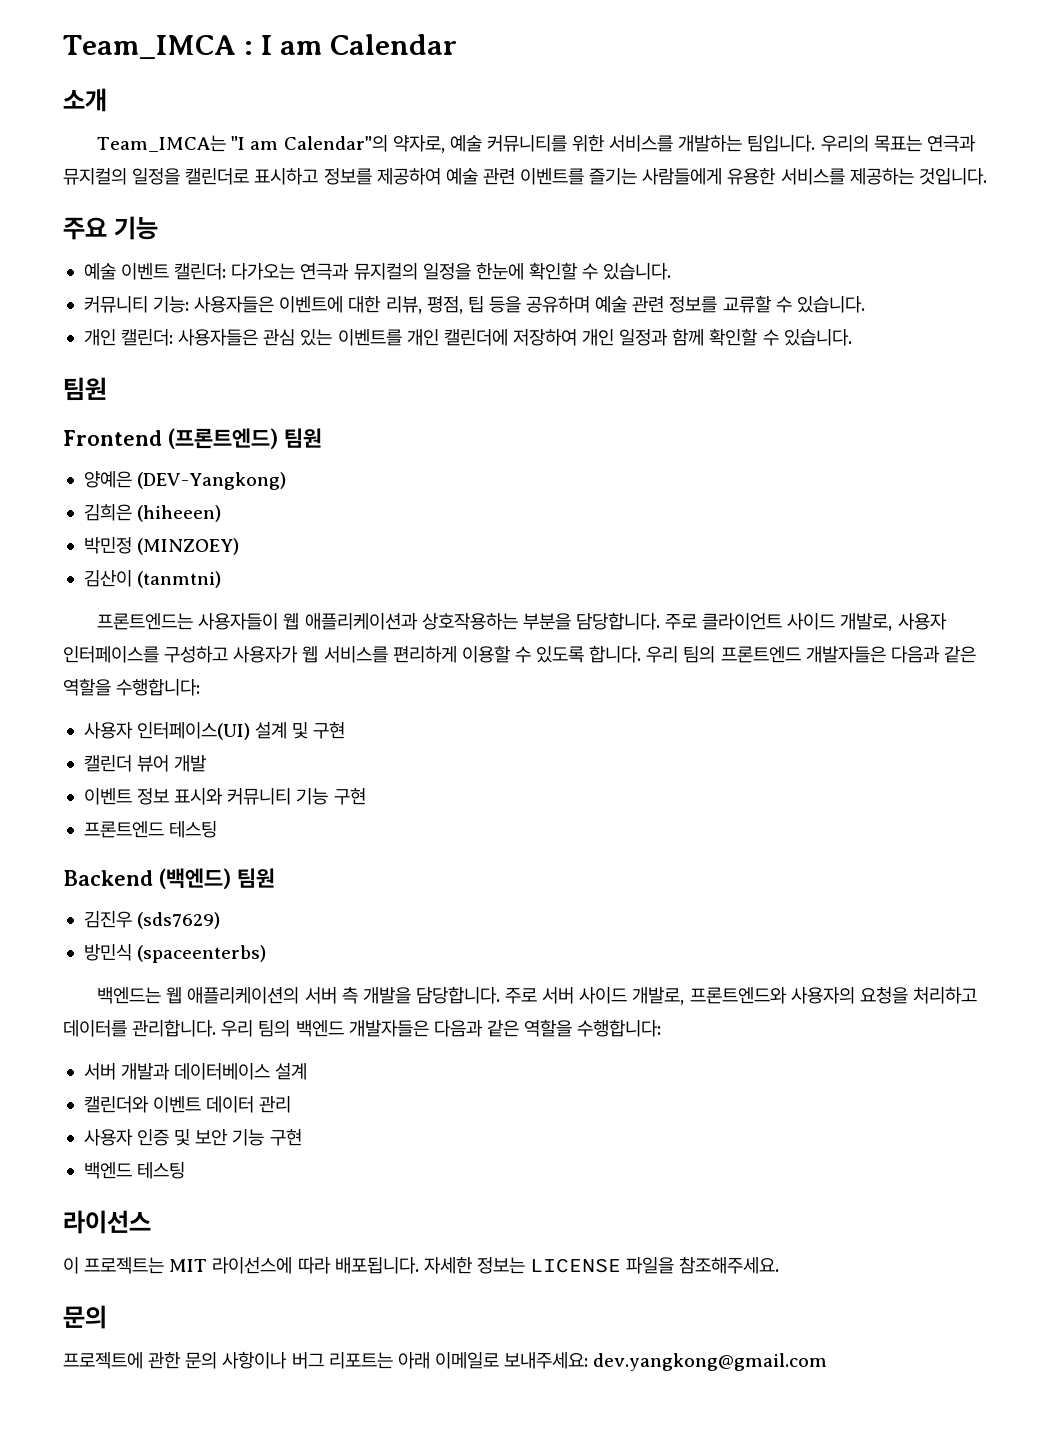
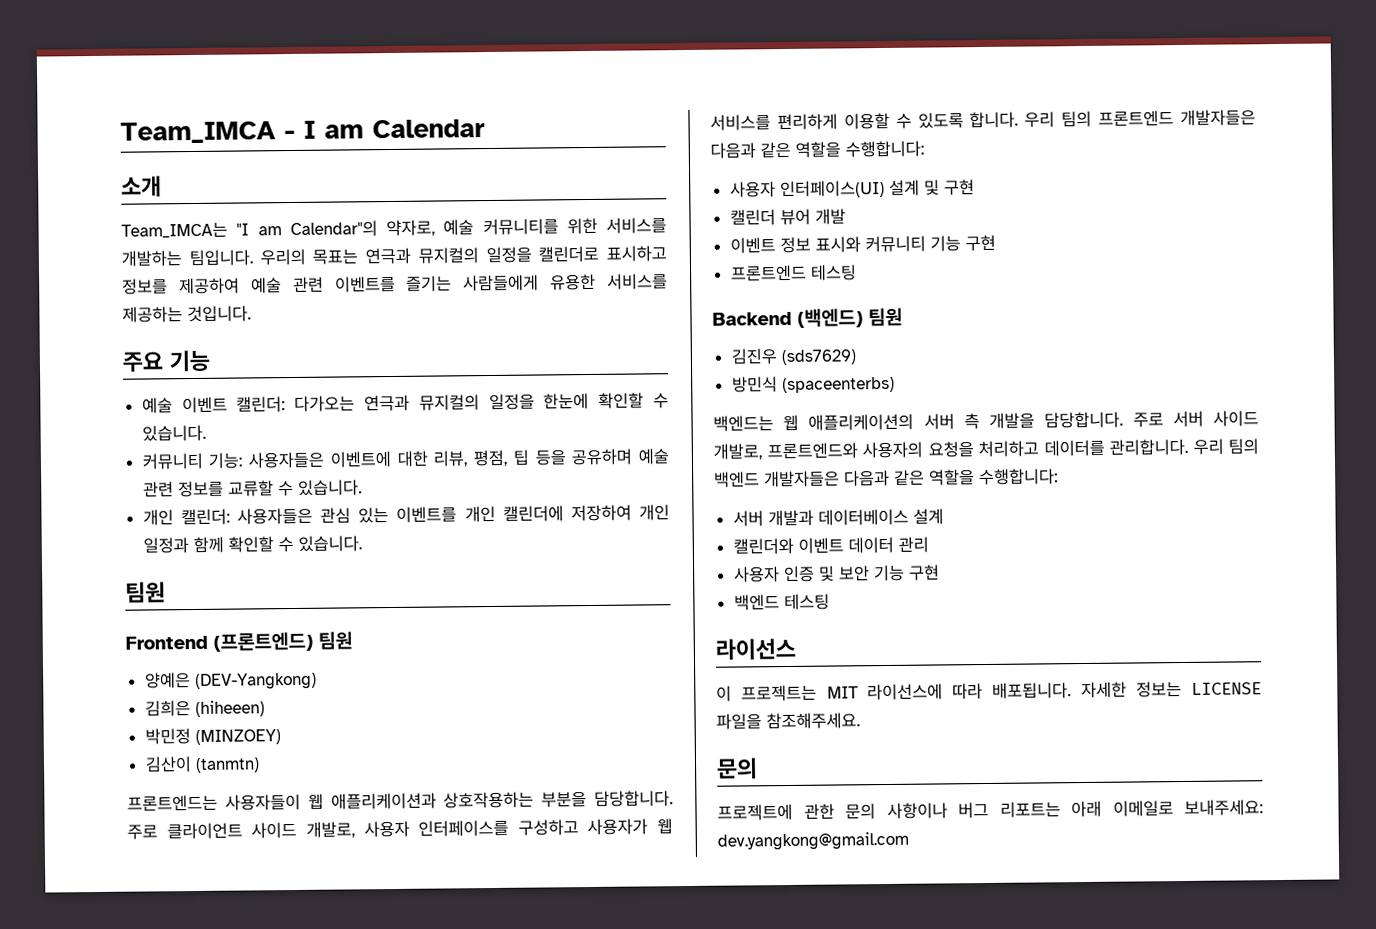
- Team_IMCA : I am Calendar
+ Team_IMCA - I am Calendar
- 김산이 (tanmtni)
+ 김산이 (tanmtn)

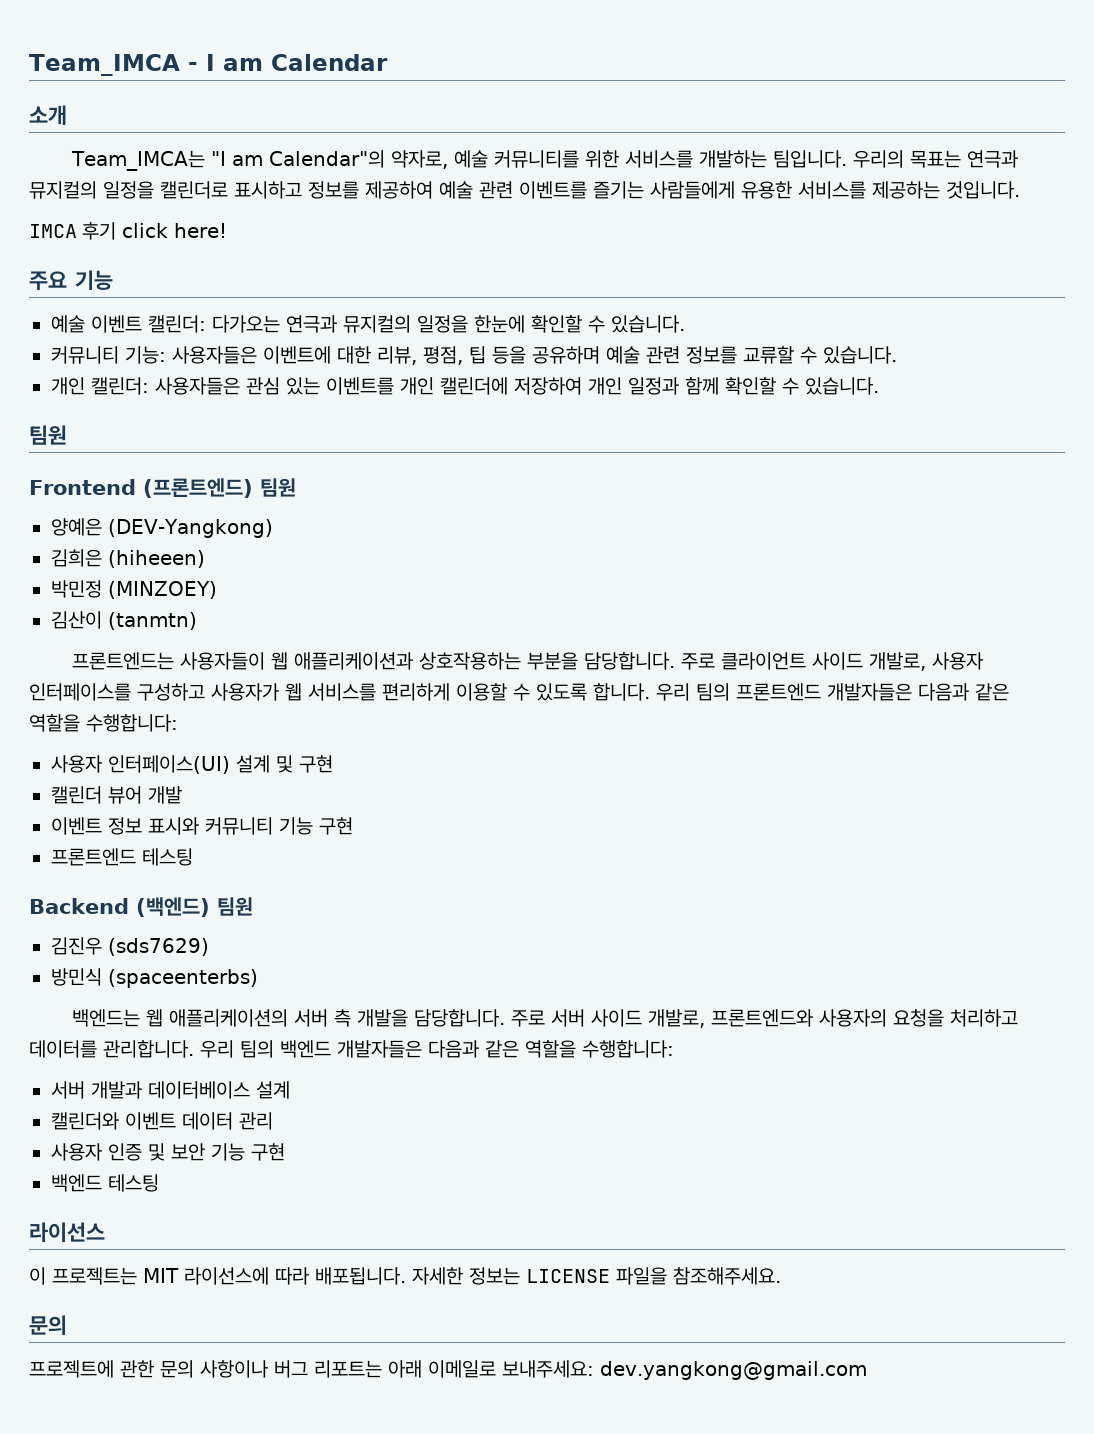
+ IMCA 후기 click here!

